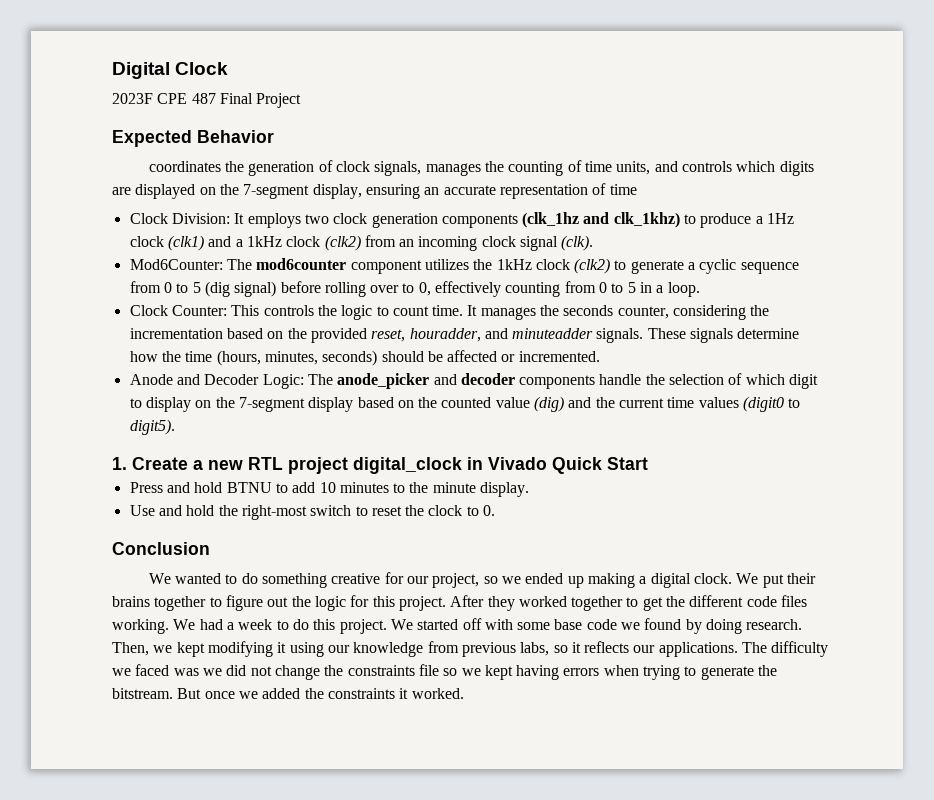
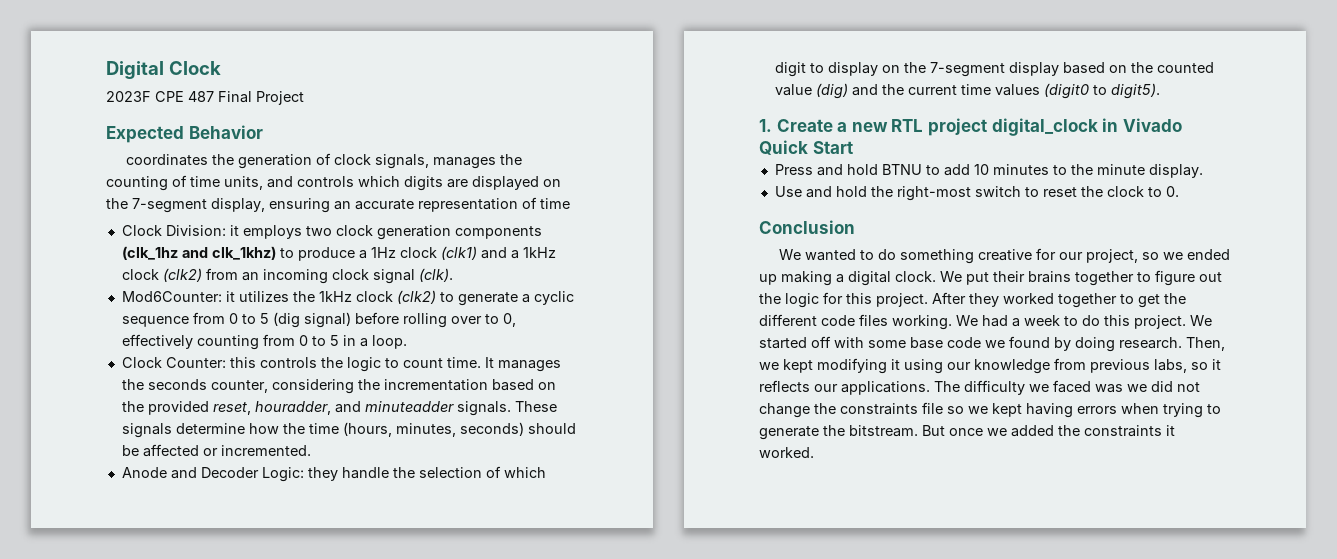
- Clock Division: It employs two clock generation components (clk_1hz and clk_1khz) to produce a 1Hz clock (clk1) and a 1kHz clock (clk2) from an incoming clock signal (clk).
+ Clock Division: it employs two clock generation components (clk_1hz and clk_1khz) to produce a 1Hz clock (clk1) and a 1kHz clock (clk2) from an incoming clock signal (clk).
- Mod6Counter: The mod6counter component utilizes the 1kHz clock (clk2) to generate a cyclic sequence from 0 to 5 (dig signal) before rolling over to 0, effectively counting from 0 to 5 in a loop.
+ Mod6Counter: it utilizes the 1kHz clock (clk2) to generate a cyclic sequence from 0 to 5 (dig signal) before rolling over to 0, effectively counting from 0 to 5 in a loop.
- Clock Counter: This controls the logic to count time.
+ Clock Counter: this controls the logic to count time.
- Anode and Decoder Logic: The anode_picker and decoder components handle the selection of which digit to display on the 7-segment display based on the counted value (dig) and the current time values (digit0 to digit5).
+ Anode and Decoder Logic: they handle the selection of which digit to display on the 7-segment display based on the counted value (dig) and the current time values (digit0 to digit5).

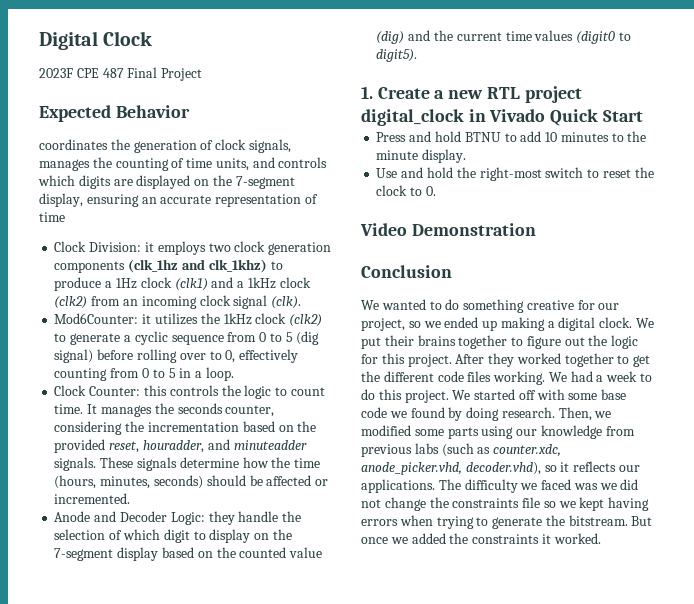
+ Video Demonstration
- Then, we kept modifying it using our knowledge from previous labs, so it reflects our applications.
+ Then, we modified some parts using our knowledge from previous labs (such as counter.xdc, anode_picker.vhd, decoder.vhd), so it reflects our applications.

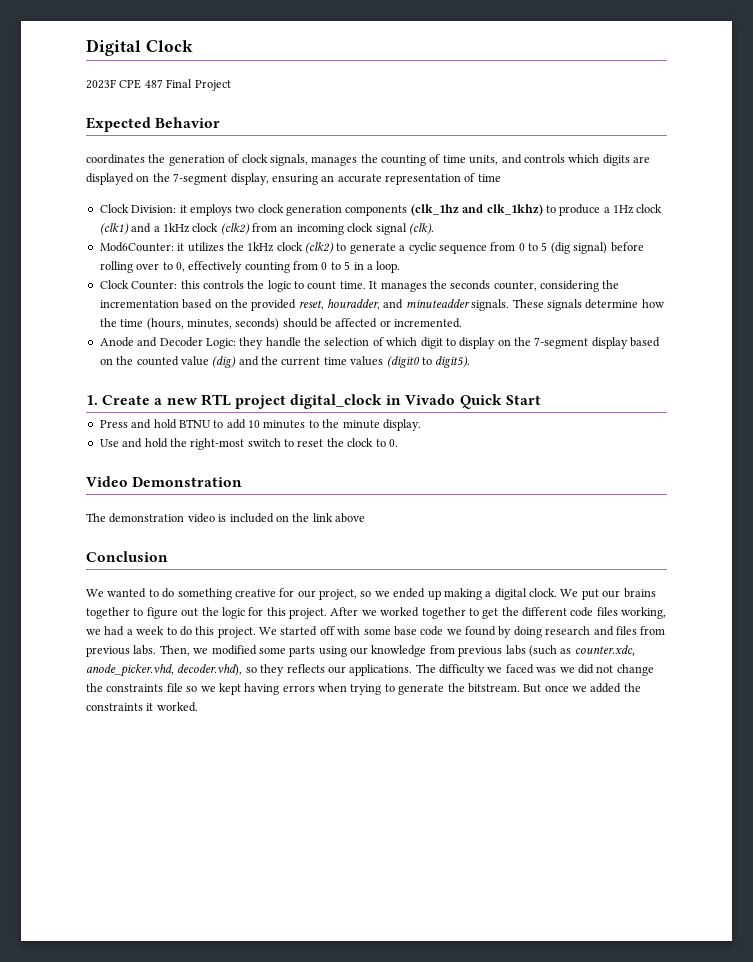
+ The demonstration video is included on the link above
- We put their brains together to figure out the logic for this project.
+ We put our brains together to figure out the logic for this project.
- After they worked together to get the different code files working. We had a week to do this project.
+ After we worked together to get the different code files working, we had a week to do this project.
- We started off with some base code we found by doing research.
+ We started off with some base code we found by doing research and files from previous labs.
- Then, we modified some parts using our knowledge from previous labs (such as counter.xdc, anode_picker.vhd, decoder.vhd), so it reflects our applications.
+ Then, we modified some parts using our knowledge from previous labs (such as counter.xdc, anode_picker.vhd, decoder.vhd), so they reflects our applications.

